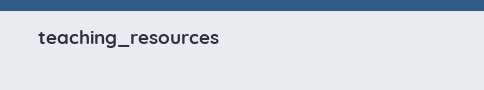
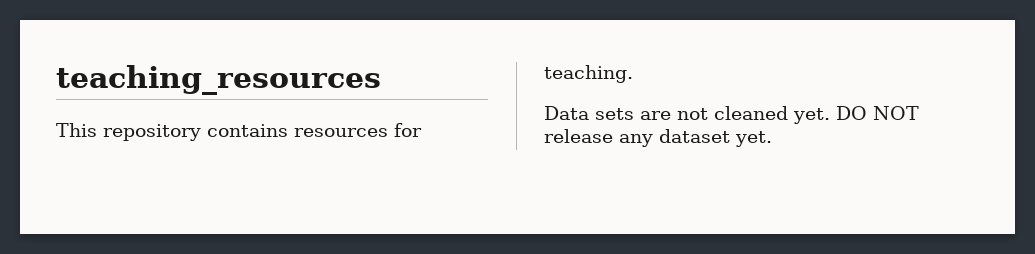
+ This repository contains resources for teaching.
+ Data sets are not cleaned yet. DO NOT release any dataset yet.

